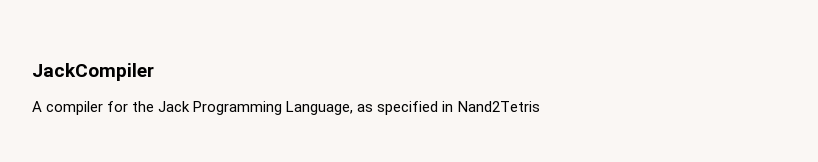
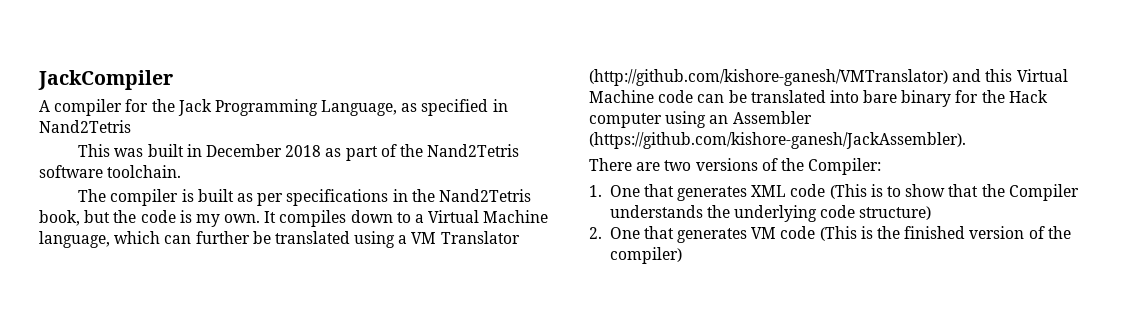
+ This was built in December 2018 as part of the Nand2Tetris software toolchain.
+ The compiler is built as per specifications in the Nand2Tetris book, but the code is my own. It compiles down to a Virtual Machine language, which can further be translated using a VM Translator (http://github.com/kishore-ganesh/VMTranslator) and this Virtual Machine code can be translated into bare binary for the Hack computer using an Assembler (https://github.com/kishore-ganesh/JackAssembler).
+ There are two versions of the Compiler:
+ 1. One that generates XML code (This is to show that the Compiler understands the underlying code structure)
+ 2. One that generates VM code (This is the finished version of the compiler)

